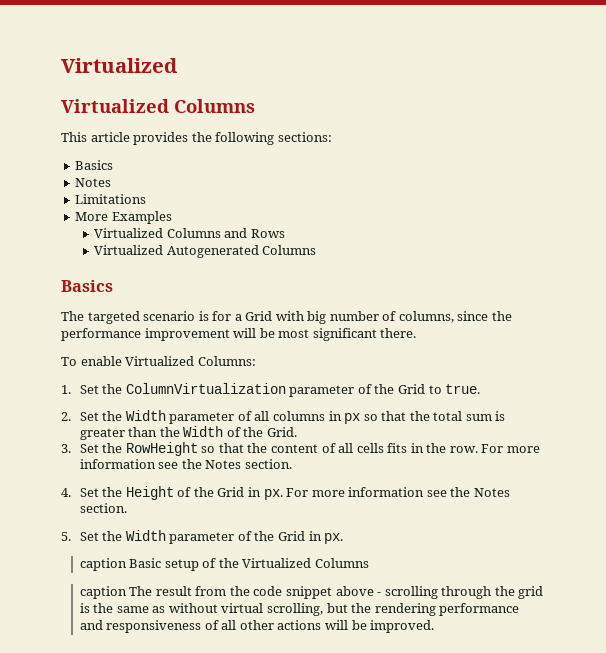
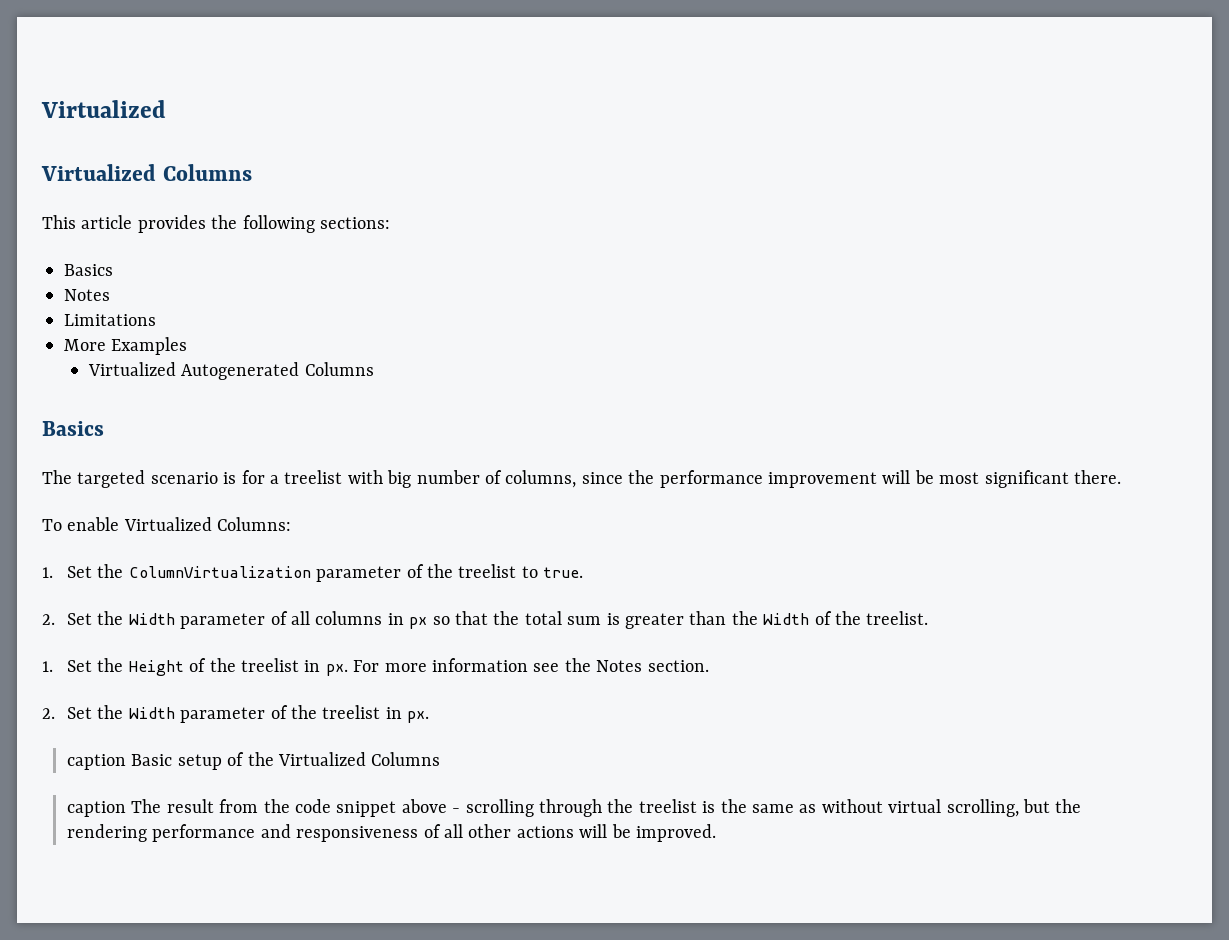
- Virtualized Columns and Rows
- The targeted scenario is for a Grid with big number of columns, since the performance improvement will be most significant there.
+ The targeted scenario is for a treelist with big number of columns, since the performance improvement will be most significant there.
- 1. Set the ColumnVirtualization parameter of the Grid to true.
+ 1. Set the ColumnVirtualization parameter of the treelist to true.
- 2. Set the Width parameter of all columns in px so that the total sum is greater than the Width of the Grid.
- 3. Set the RowHeight so that the content of all cells fits in the row. For more information see the Notes section.
- 4. Set the Height of the Grid in px.
+ 2. Set the Width parameter of all columns in px so that the total sum is greater than the Width of the treelist.
+ 1. Set the Height of the treelist in px.
- 5. Set the Width parameter of the Grid in px.
+ 2. Set the Width parameter of the treelist in px.
- caption The result from the code snippet above - scrolling through the grid is the same as without virtual scrolling, but the rendering performance and responsiveness of all other actions will be improved.
+ caption The result from the code snippet above - scrolling through the treelist is the same as without virtual scrolling, but the rendering performance and responsiveness of all other actions will be improved.

